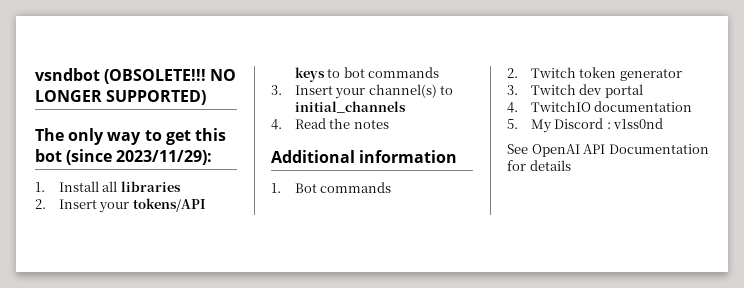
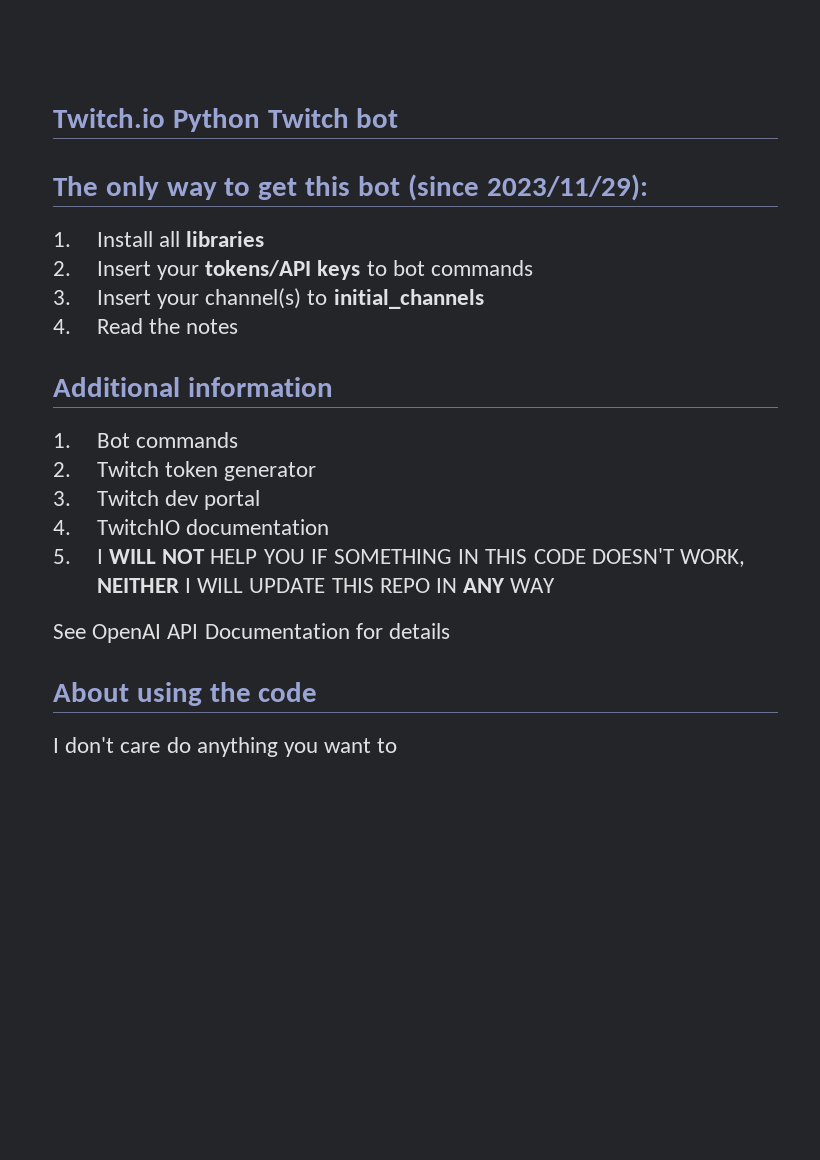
- vsndbot (OBSOLETE!!! NO LONGER SUPPORTED)
+ Twitch.io Python Twitch bot
- 5. My Discord : v1ss0nd
+ 5. I WILL NOT HELP YOU IF SOMETHING IN THIS CODE DOESN'T WORK, NEITHER I WILL UPDATE THIS REPO IN ANY WAY
+ About using the code
+ I don't care do anything you want to

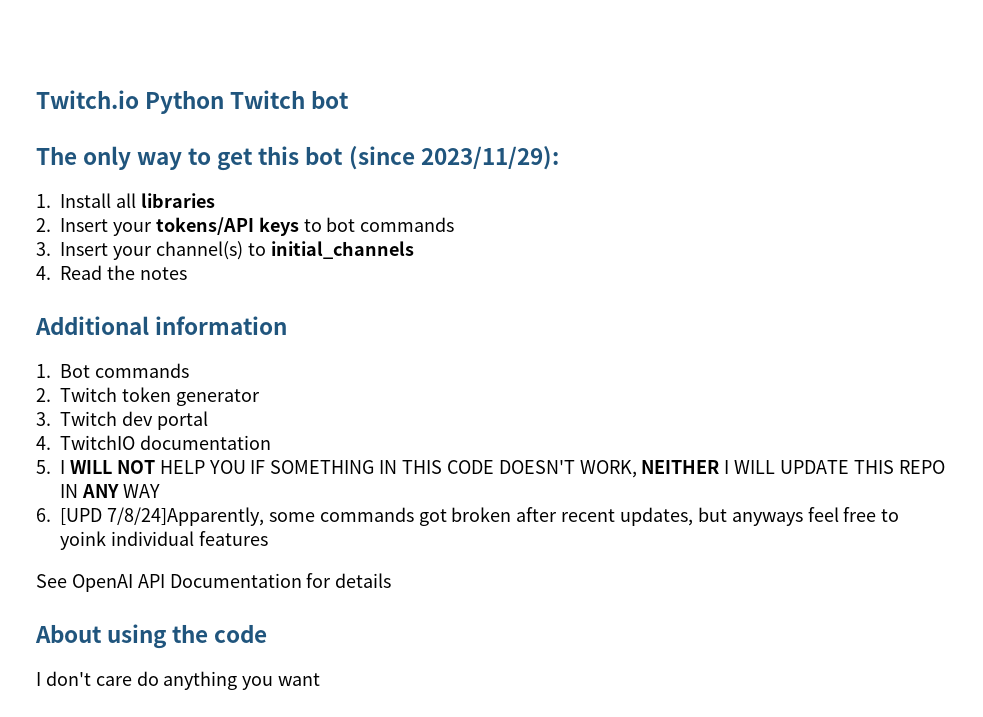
+ 6. [UPD 7/8/24]Apparently, some commands got broken after recent updates, but anyways feel free to yoink individual features
- I don't care do anything you want to
+ I don't care do anything you want

